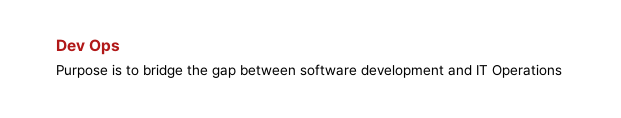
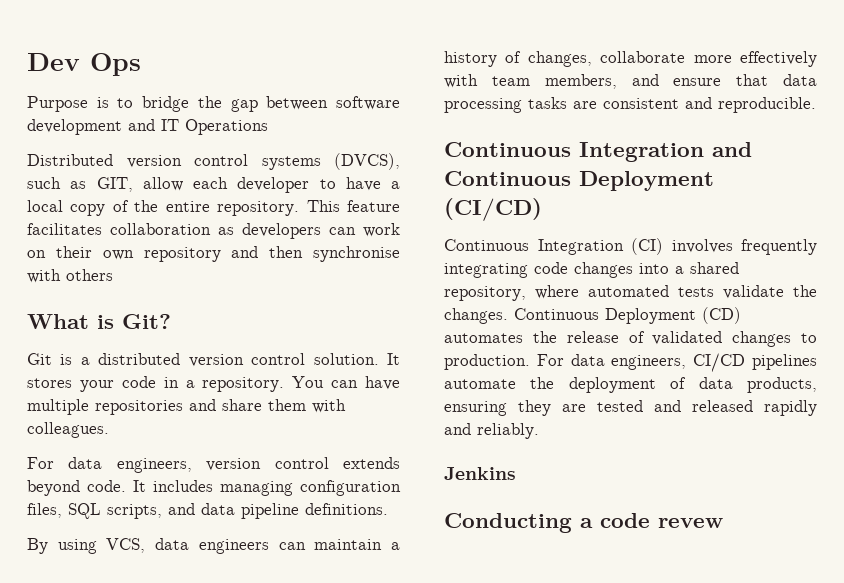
+ Distributed version control systems (DVCS), such as GIT, allow each developer to have a local copy of the entire repository. This feature facilitates collaboration as developers can work on their own repository and then synchronise with others
+ What is Git?
+ Git is a distributed version control solution. It stores your code in a repository. You can have multiple repositories and share them with colleagues.
+ For data engineers, version control extends beyond code. It includes managing configuration files, SQL scripts, and data pipeline definitions.
+ By using VCS, data engineers can maintain a history of changes, collaborate more effectively with team members, and ensure that data processing tasks are consistent and reproducible.
+ Continuous Integration and Continuous Deployment (CI/CD)
+ Continuous Integration (CI) involves frequently integrating code changes into a shared repository, where automated tests validate the changes. Continuous Deployment (CD) automates the release of validated changes to production. For data engineers, CI/CD pipelines automate the deployment of data products, ensuring they are tested and released rapidly and reliably.
+ Jenkins
+ Conducting a code revew

